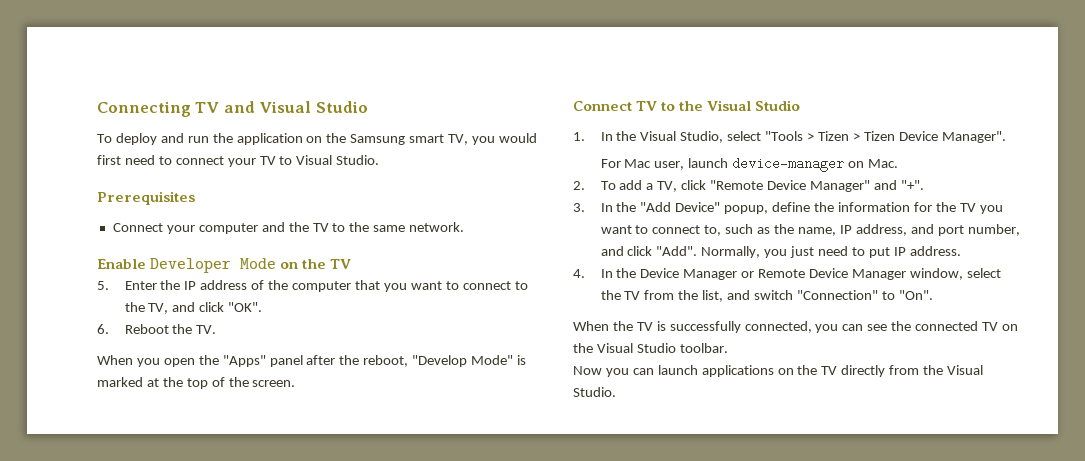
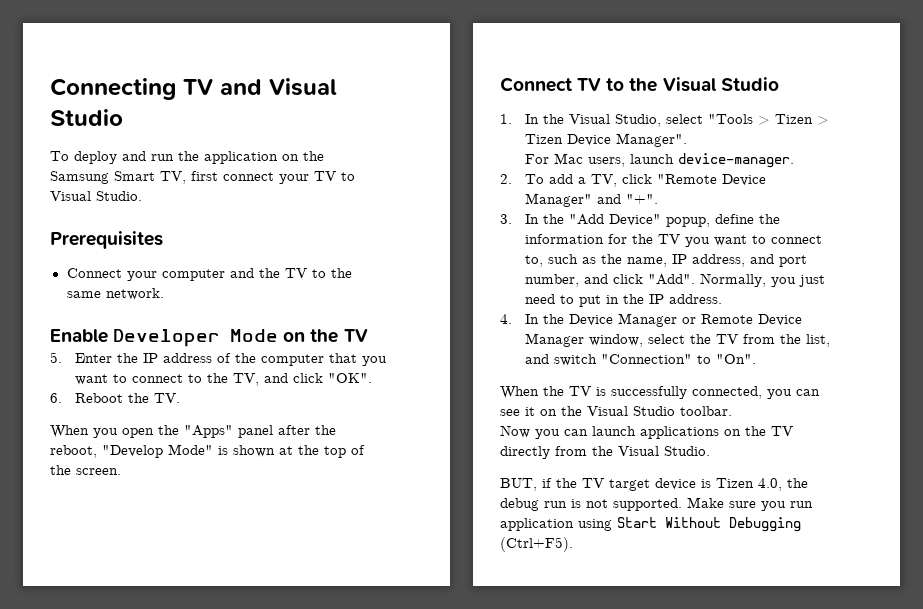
- To deploy and run the application on the Samsung smart TV, you would first need to connect your TV to Visual Studio.
+ To deploy and run the application on the Samsung Smart TV, first connect your TV to Visual Studio.
- When you open the "Apps" panel after the reboot, "Develop Mode" is marked at the top of the screen.
+ When you open the "Apps" panel after the reboot, "Develop Mode" is shown at the top of the screen.
- For Mac user, launch device-manager on Mac.
+ For Mac users, launch device-manager.
- Normally, you just need to put IP address.
+ Normally, you just need to put in the IP address.
- When the TV is successfully connected, you can see the connected TV on the Visual Studio toolbar.
+ When the TV is successfully connected, you can see it on the Visual Studio toolbar.
+ BUT, if the TV target device is Tizen 4.0, the debug run is not supported. Make sure you run application using Start Without Debugging (Ctrl+F5).

